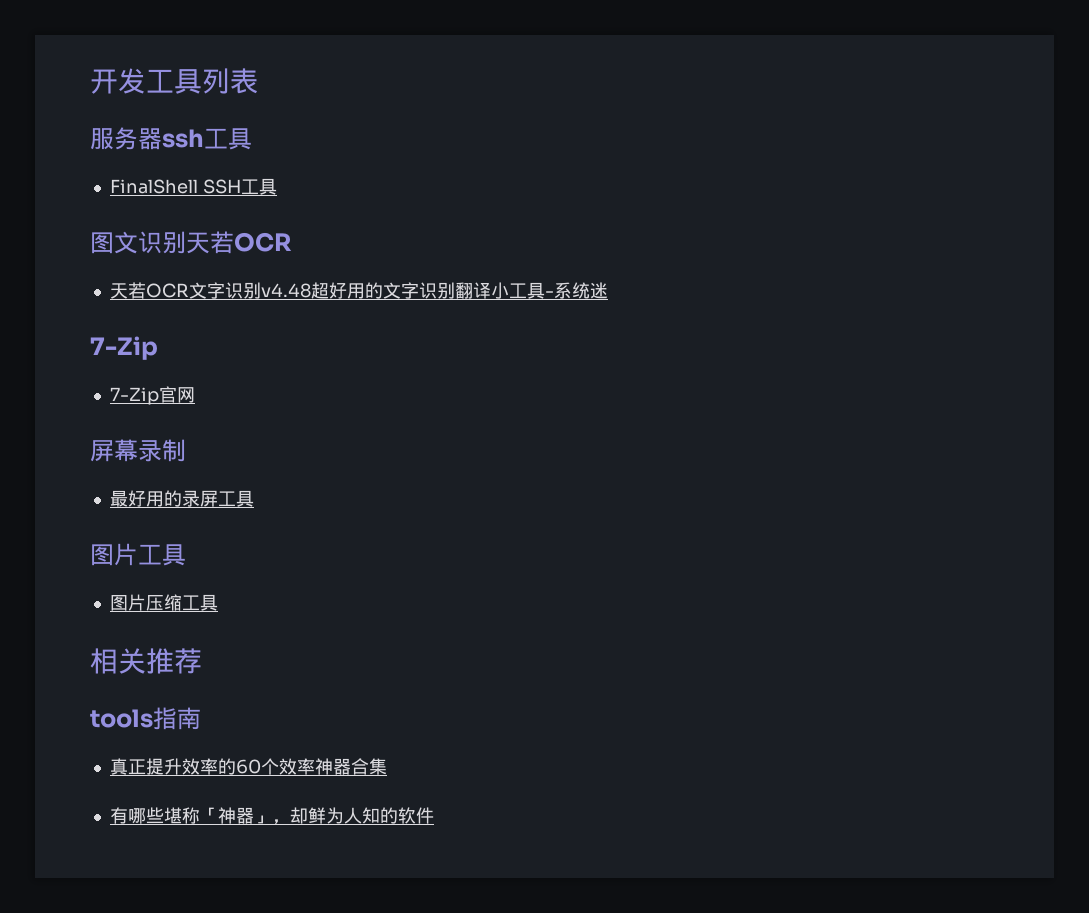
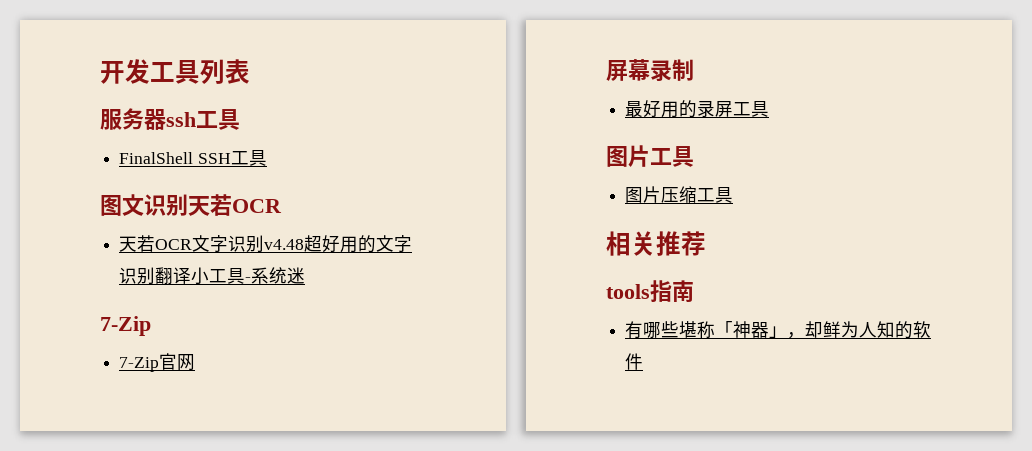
- 真正提升效率的60个效率神器合集

